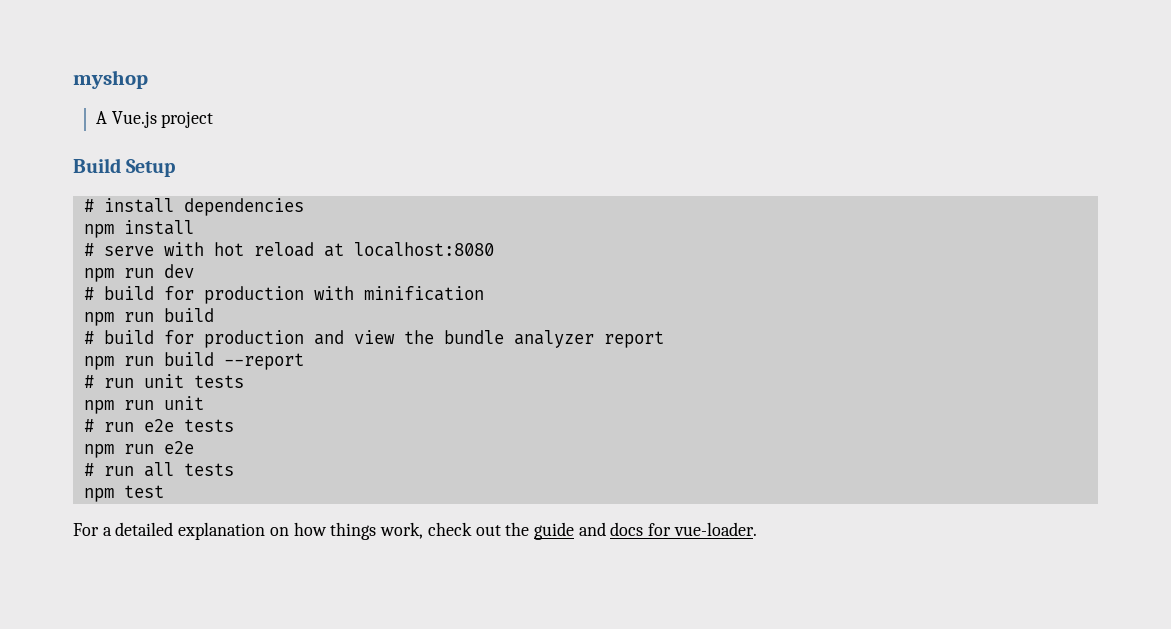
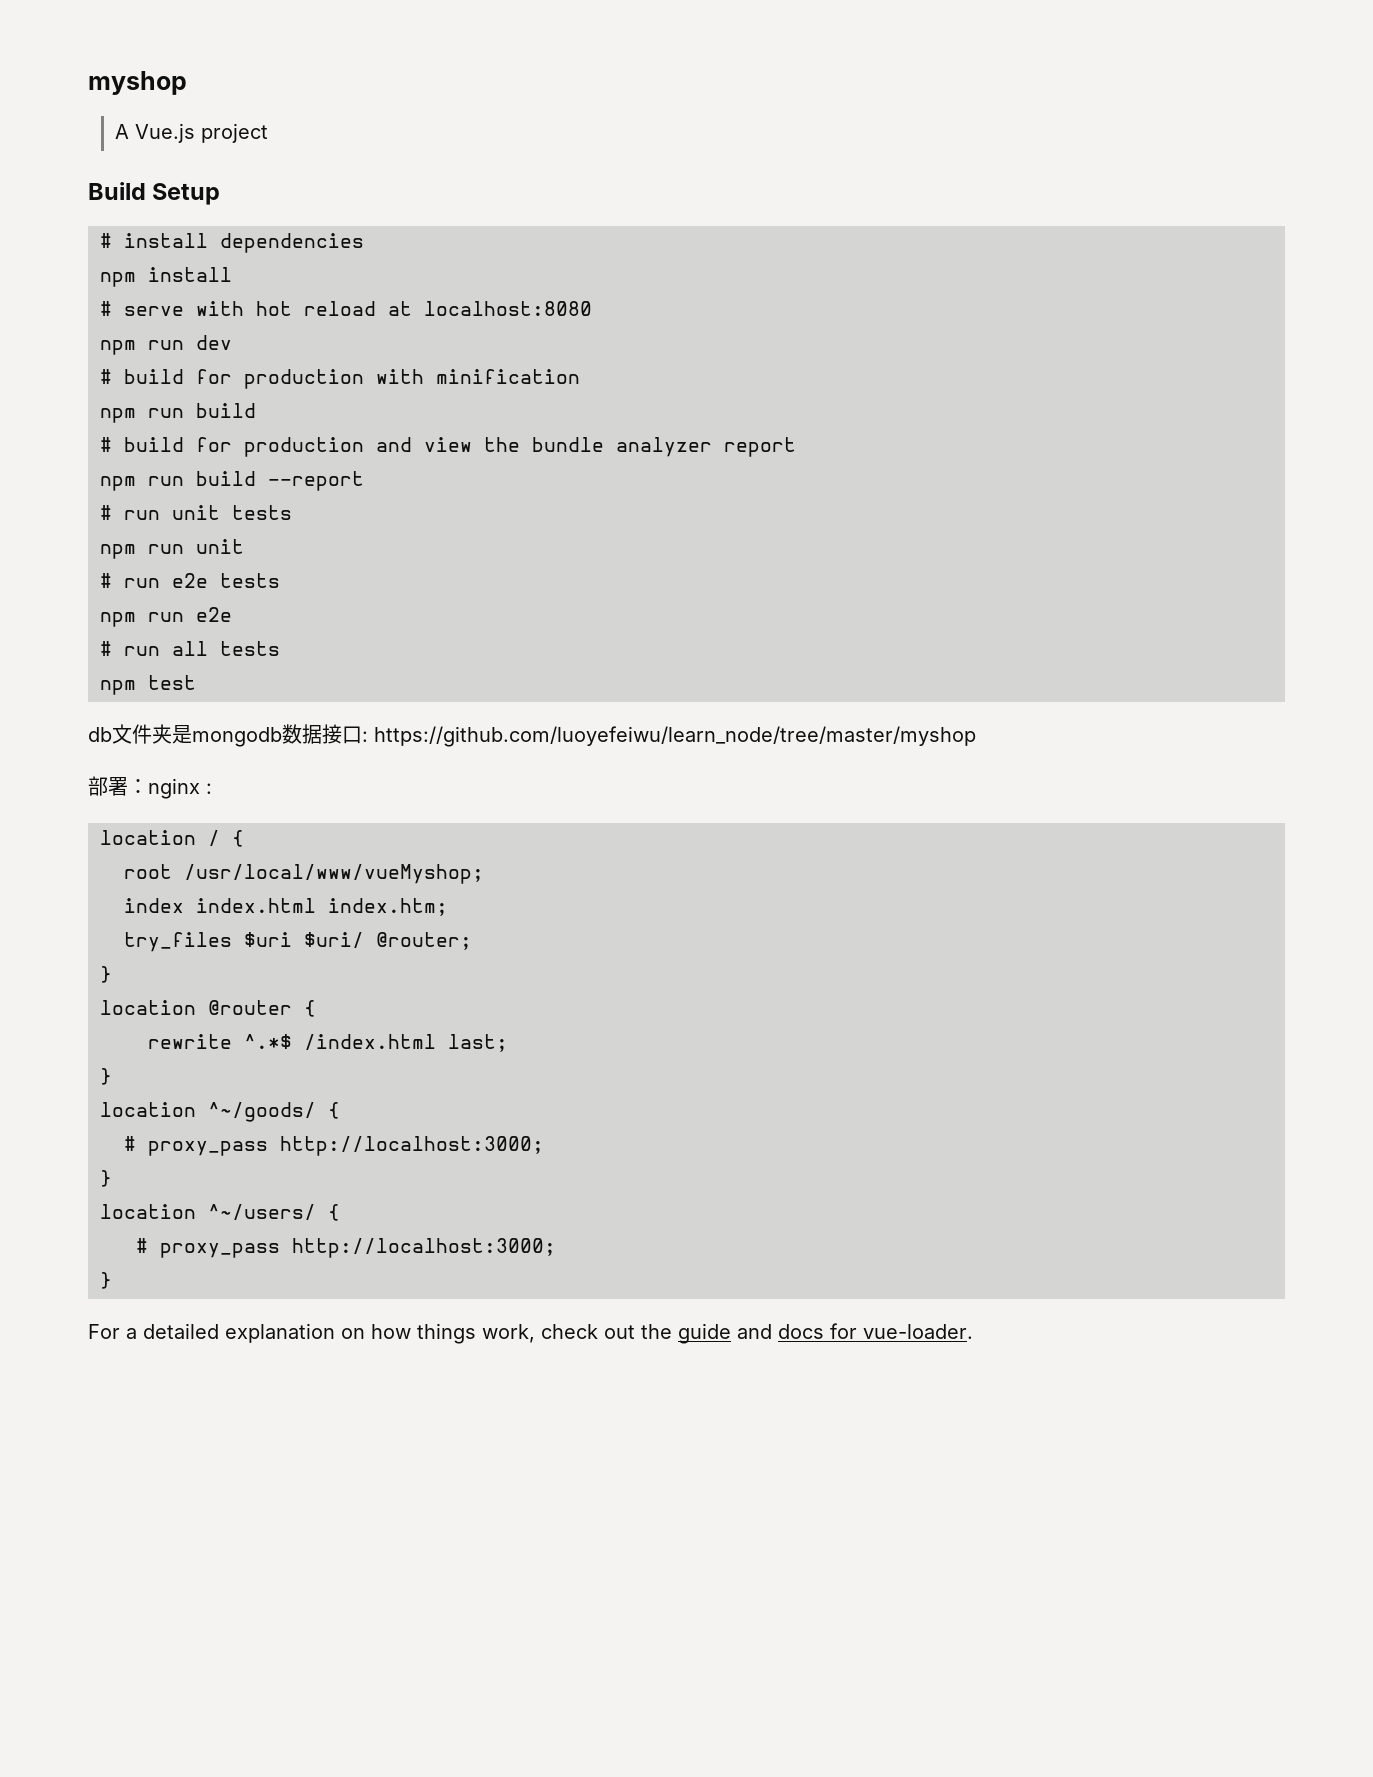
+ db文件夹是mongodb数据接口: https://github.com/luoyefeiwu/learn_node/tree/master/myshop
+ 部署：nginx :
+ location / {
+ root /usr/local/www/vueMyshop;
+ index index.html index.htm;
+ try_files $uri $uri/ @router;
+ }
+ location @router {
+ rewrite ^.*$ /index.html last;
+ }
+ location ^~/goods/ {
+ # proxy_pass http://localhost:3000;
+ }
+ location ^~/users/ {
+ # proxy_pass http://localhost:3000;
+ }

